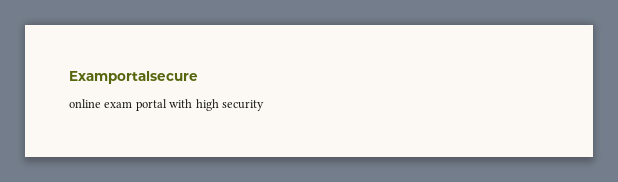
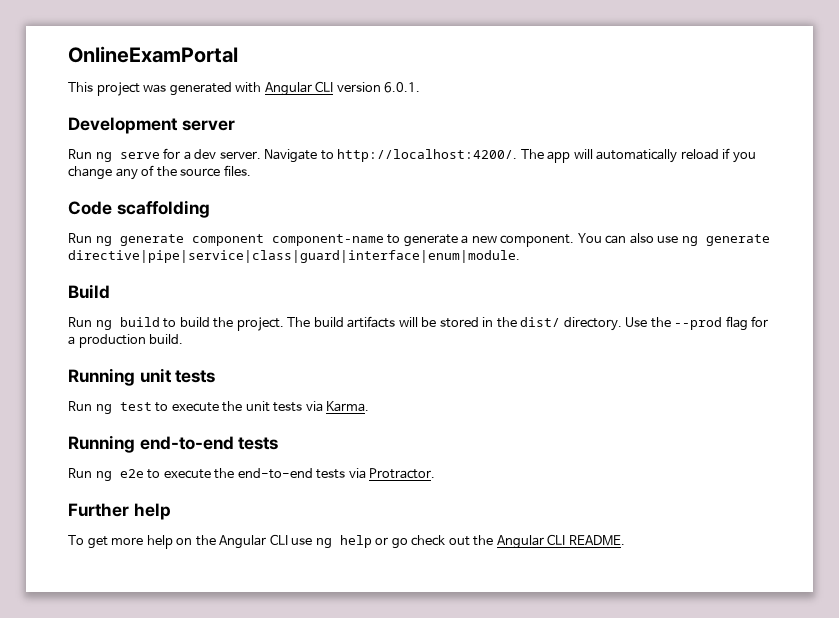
- Examportalsecure
- online exam portal with high security
+ OnlineExamPortal
+ This project was generated with Angular CLI version 6.0.1.
+ Development server
+ Run ng serve for a dev server. Navigate to http://localhost:4200/. The app will automatically reload if you change any of the source files.
+ Code scaffolding
+ Run ng generate component component-name to generate a new component. You can also use ng generate directive|pipe|service|class|guard|interface|enum|module.
+ Build
+ Run ng build to build the project. The build artifacts will be stored in the dist/ directory. Use the --prod flag for a production build.
+ Running unit tests
+ Run ng test to execute the unit tests via Karma.
+ Running end-to-end tests
+ Run ng e2e to execute the end-to-end tests via Protractor.
+ Further help
+ To get more help on the Angular CLI use ng help or go check out the Angular CLI README.

